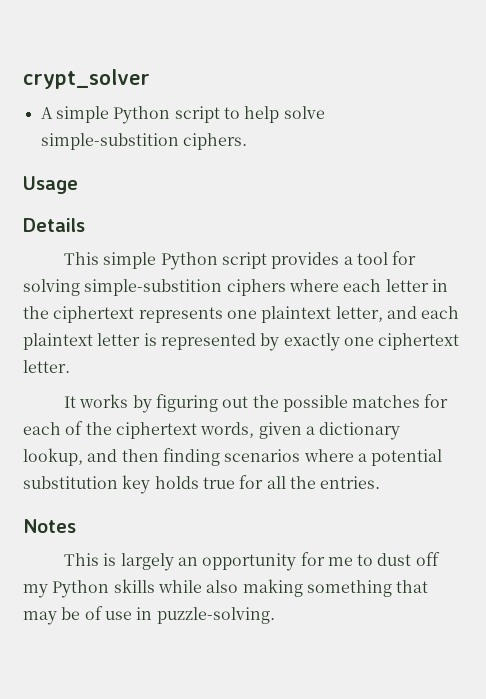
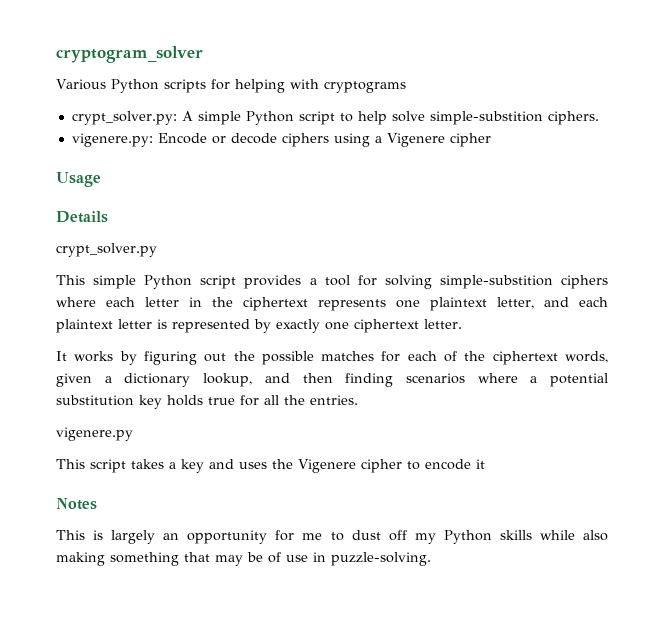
- crypt_solver
- A simple Python script to help solve simple-substition ciphers.
+ cryptogram_solver
+ Various Python scripts for helping with cryptograms
+ crypt_solver.py: A simple Python script to help solve simple-substition ciphers.
+ vigenere.py: Encode or decode ciphers using a Vigenere cipher
+ crypt_solver.py
+ vigenere.py
+ This script takes a key and uses the Vigenere cipher to encode it

